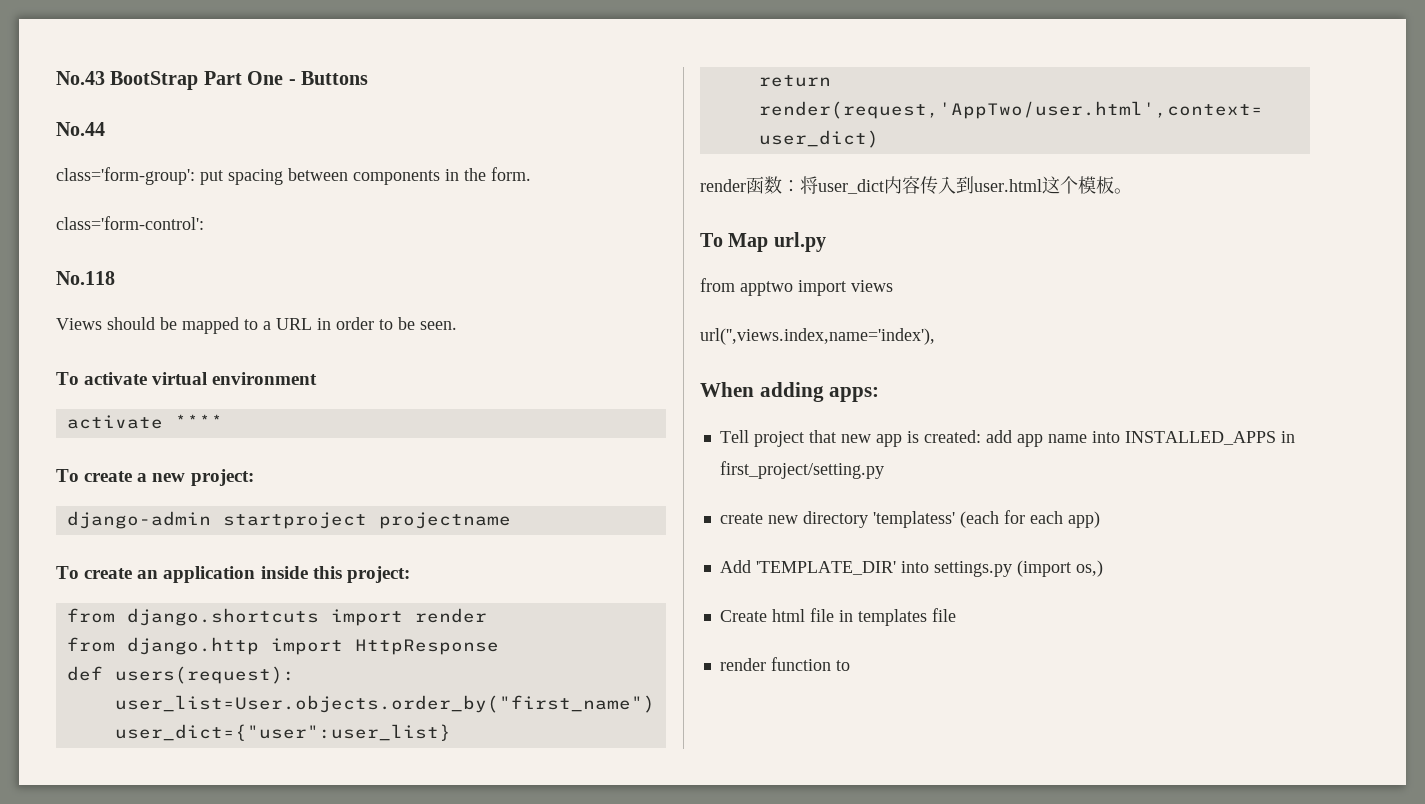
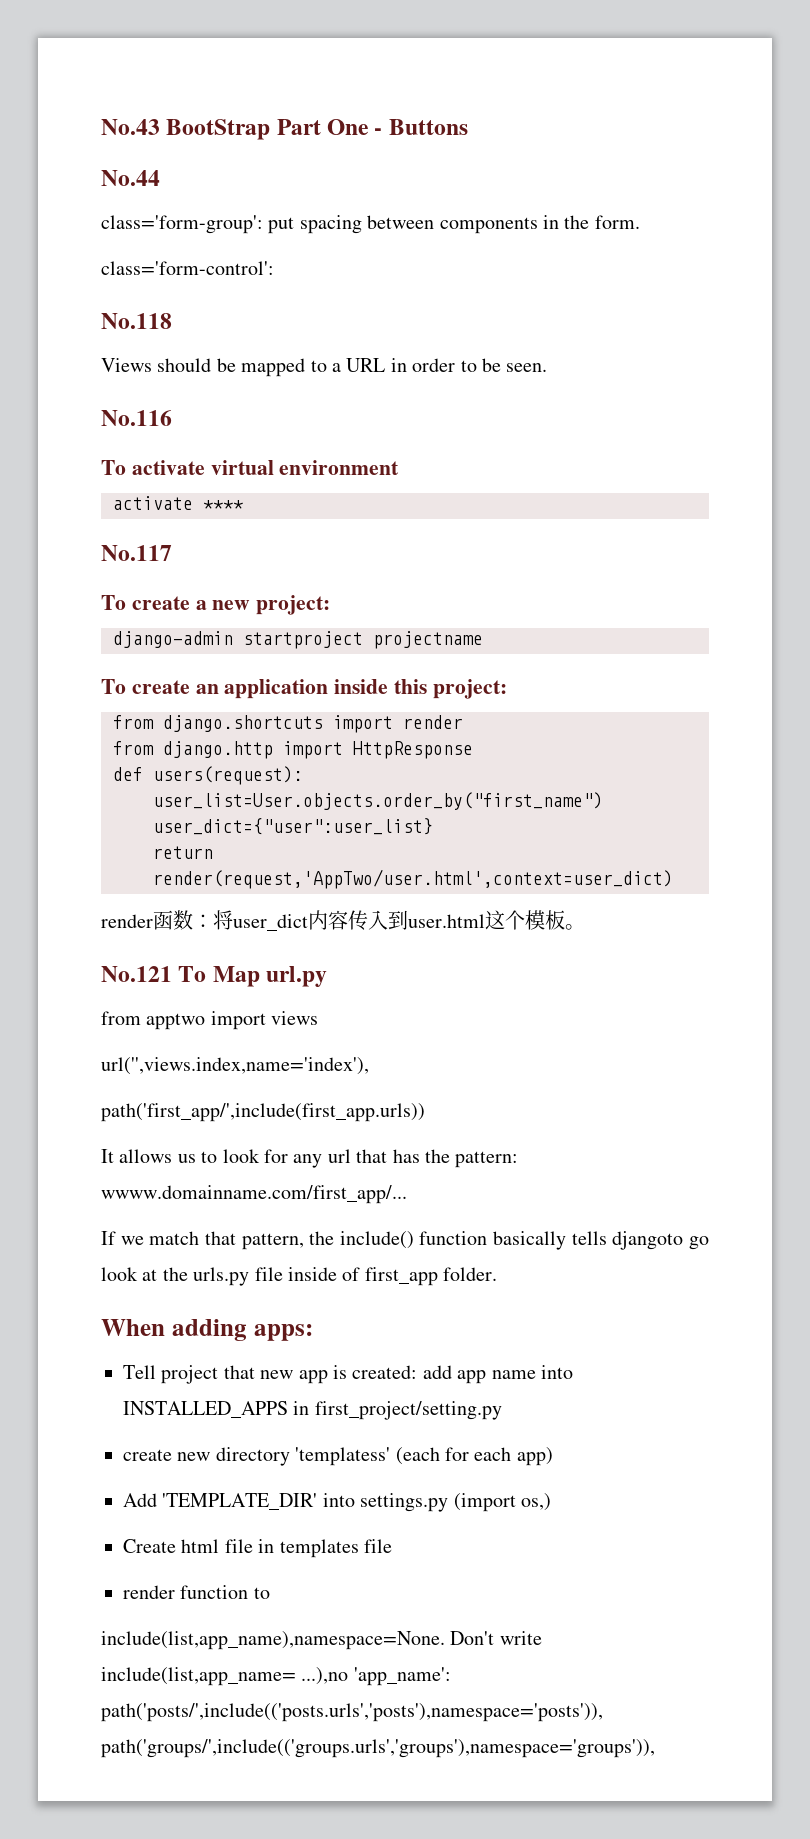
+ No.116
+ No.117
- To Map url.py
+ No.121 To Map url.py
+ path('first_app/',include(first_app.urls))
+ It allows us to look for any url that has the pattern: wwww.domainname.com/first_app/...
+ If we match that pattern, the include() function basically tells djangoto go look at the urls.py file inside of first_app folder.
+ include(list,app_name),namespace=None. Don't write include(list,app_name= ...),no 'app_name': path('posts/',include(('posts.urls','posts'),namespace='posts')), path('groups/',include(('groups.urls','groups'),namespace='groups')),

